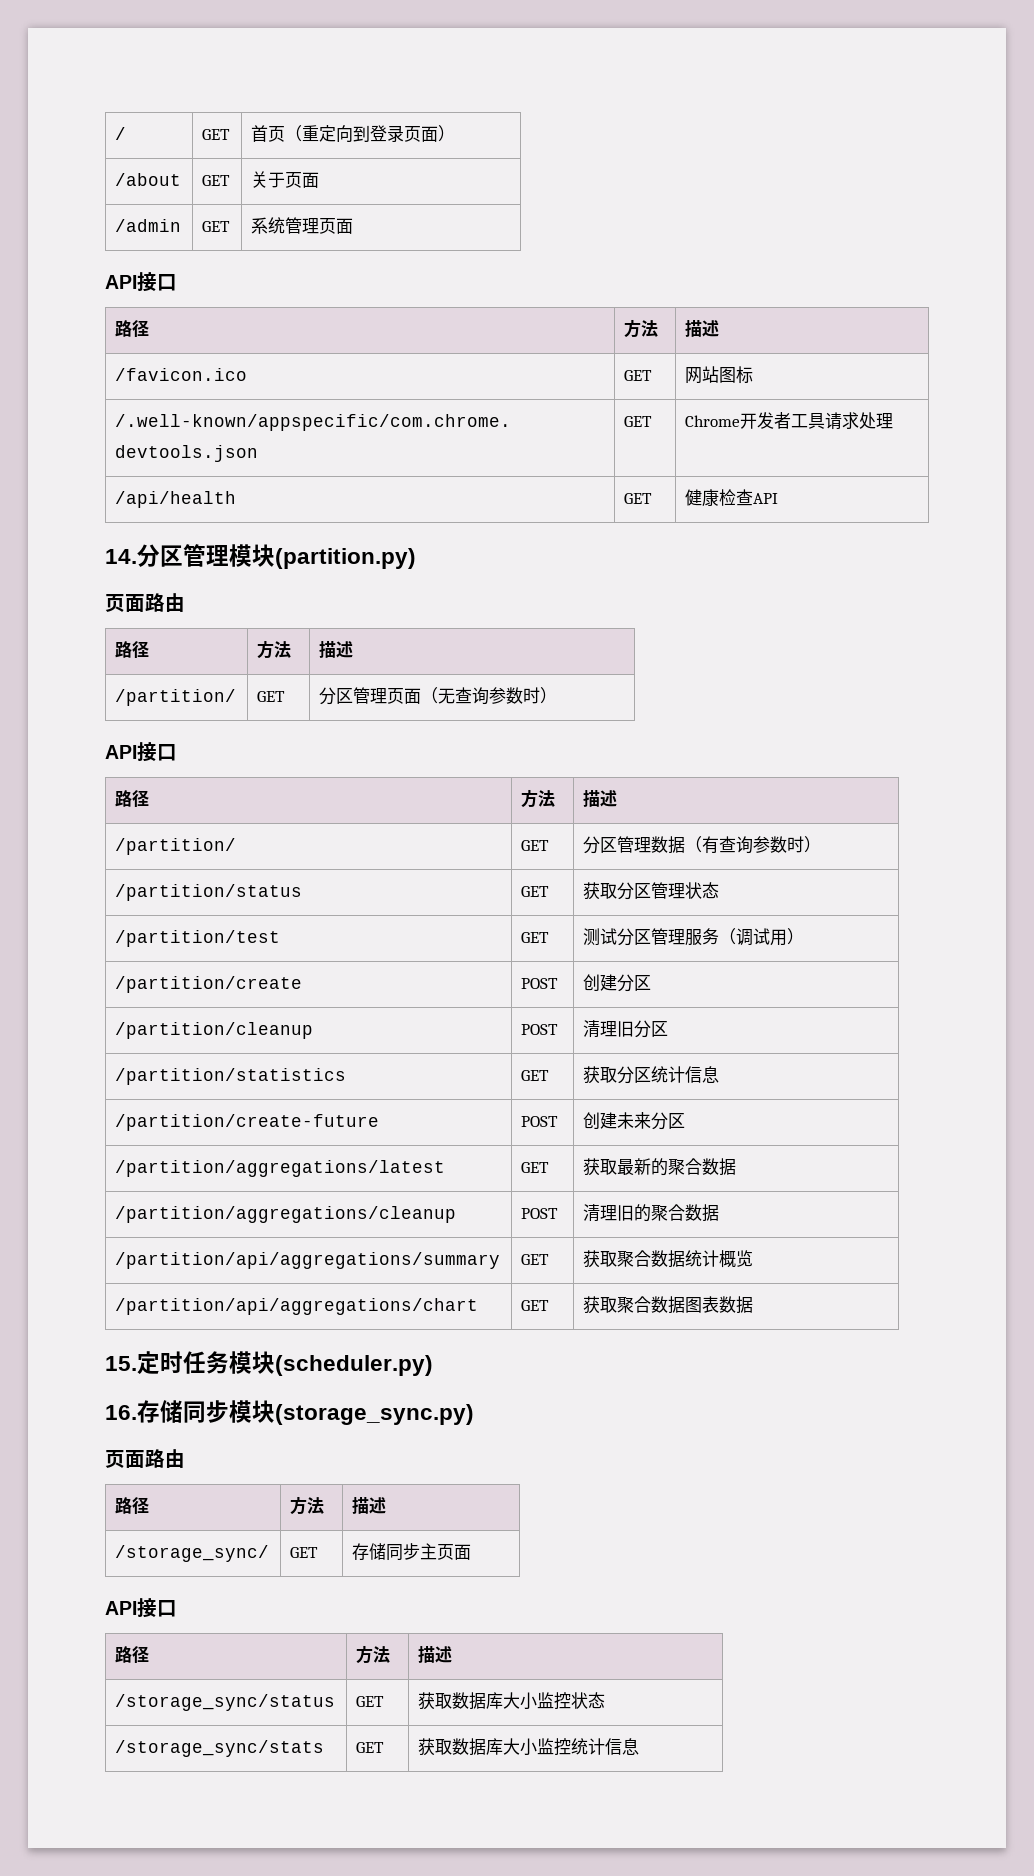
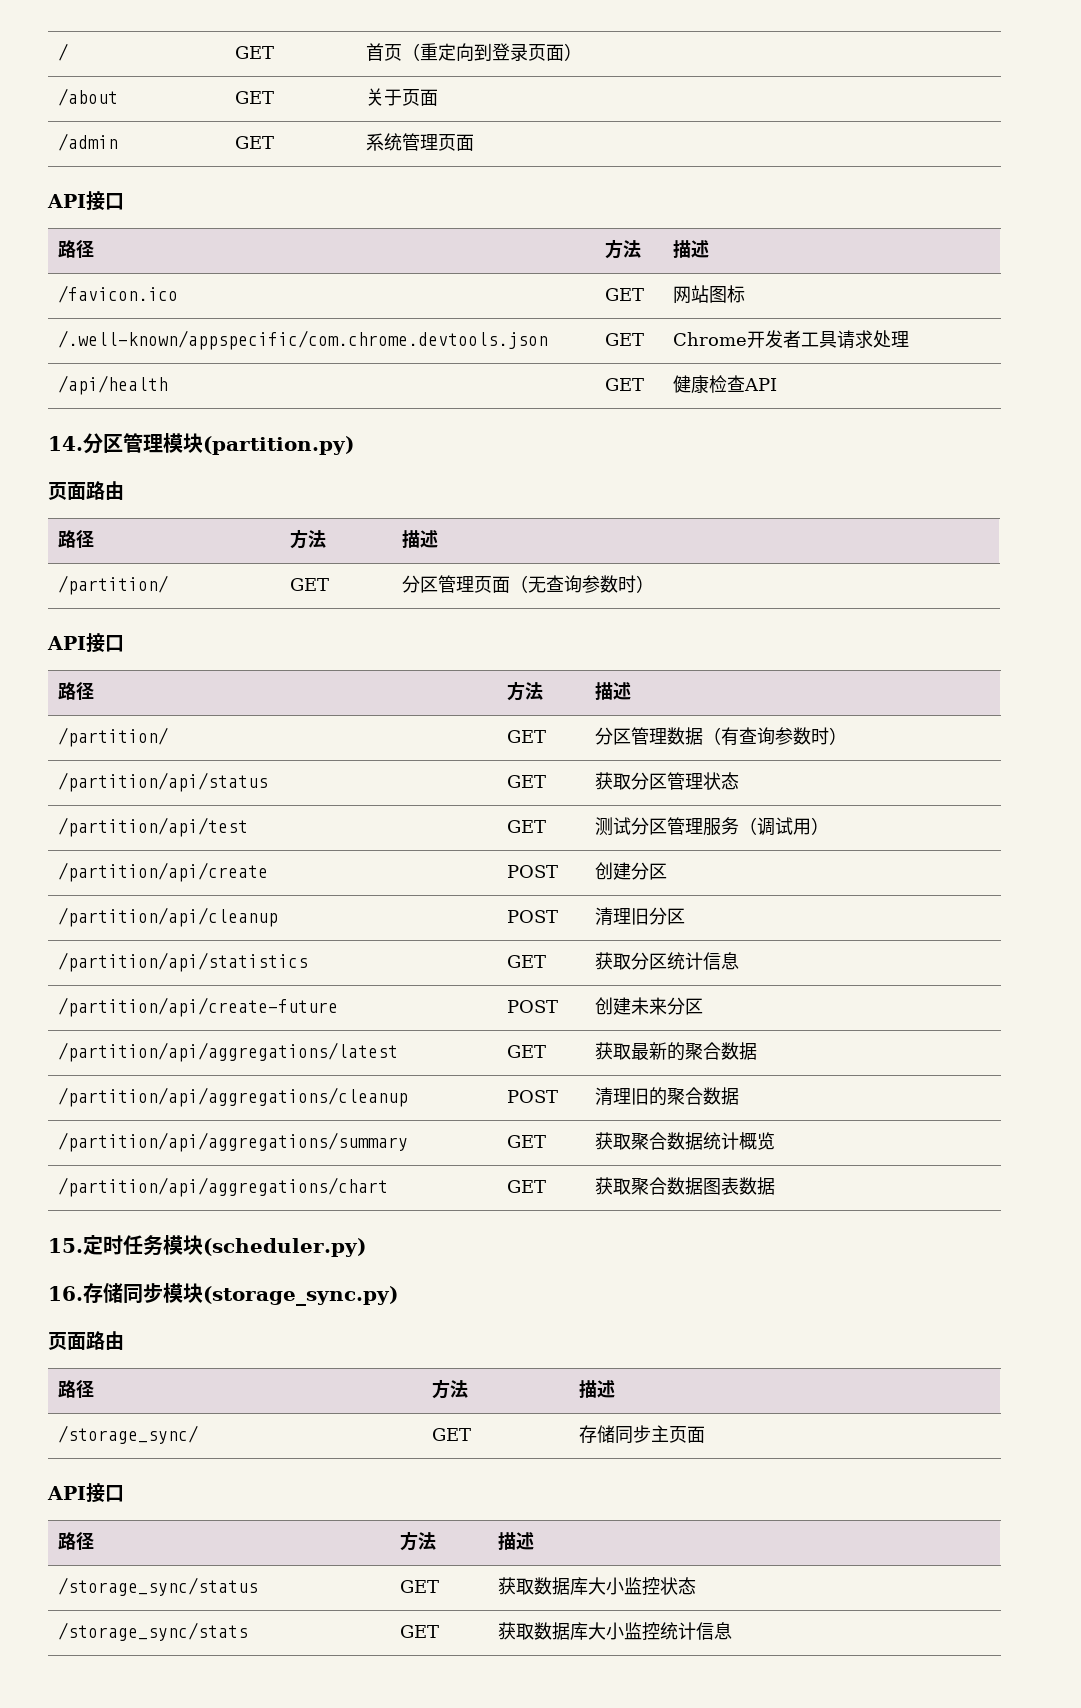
- /partition/status | GET | 获取分区管理状态
+ /partition/api/status | GET | 获取分区管理状态
- /partition/test | GET | 测试分区管理服务（调试用）
+ /partition/api/test | GET | 测试分区管理服务（调试用）
- /partition/create | POST | 创建分区
+ /partition/api/create | POST | 创建分区
- /partition/cleanup | POST | 清理旧分区
+ /partition/api/cleanup | POST | 清理旧分区
- /partition/statistics | GET | 获取分区统计信息
+ /partition/api/statistics | GET | 获取分区统计信息
- /partition/create-future | POST | 创建未来分区
+ /partition/api/create-future | POST | 创建未来分区
- /partition/aggregations/latest | GET | 获取最新的聚合数据
+ /partition/api/aggregations/latest | GET | 获取最新的聚合数据
- /partition/aggregations/cleanup | POST | 清理旧的聚合数据
+ /partition/api/aggregations/cleanup | POST | 清理旧的聚合数据

